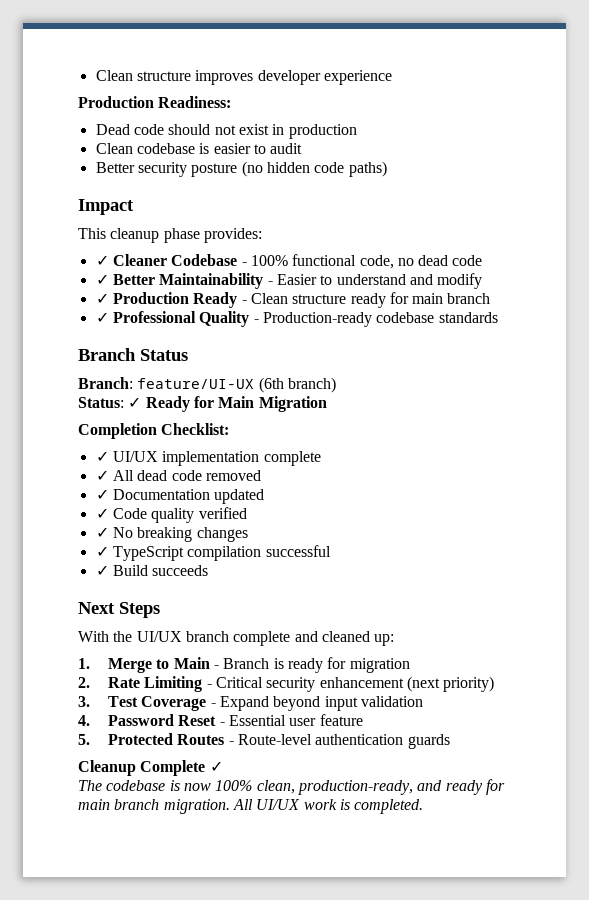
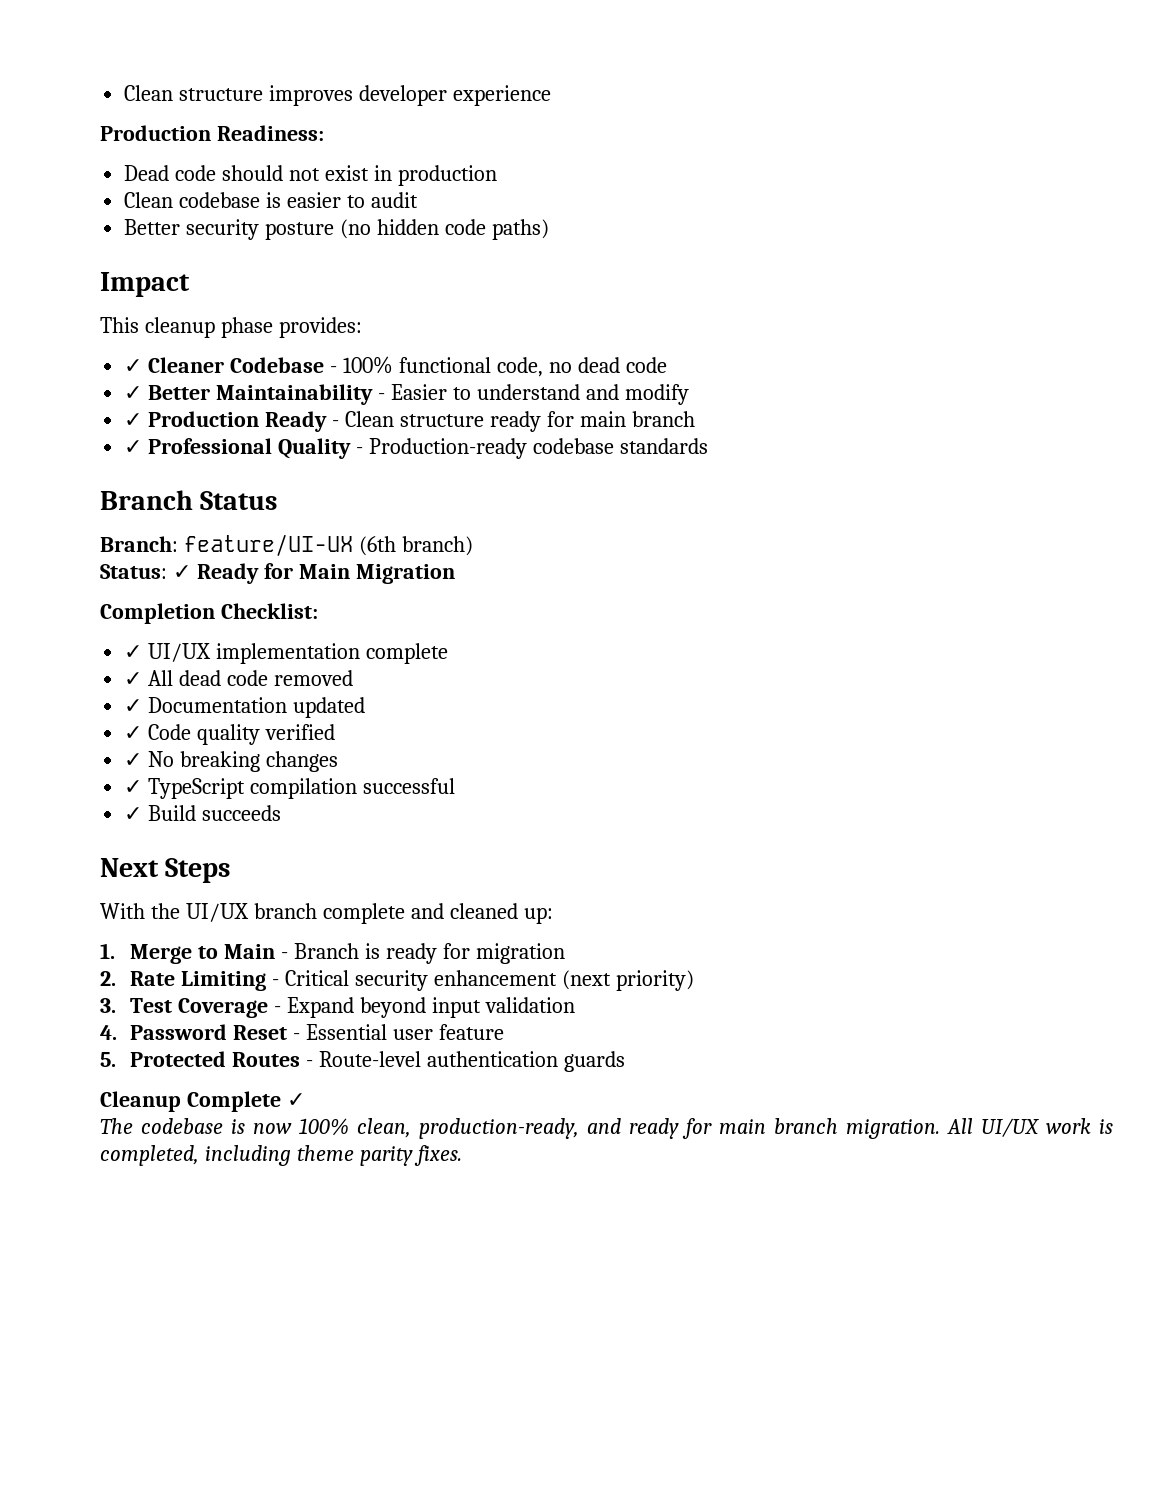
- All UI/UX work is completed.
+ All UI/UX work is completed, including theme parity fixes.

